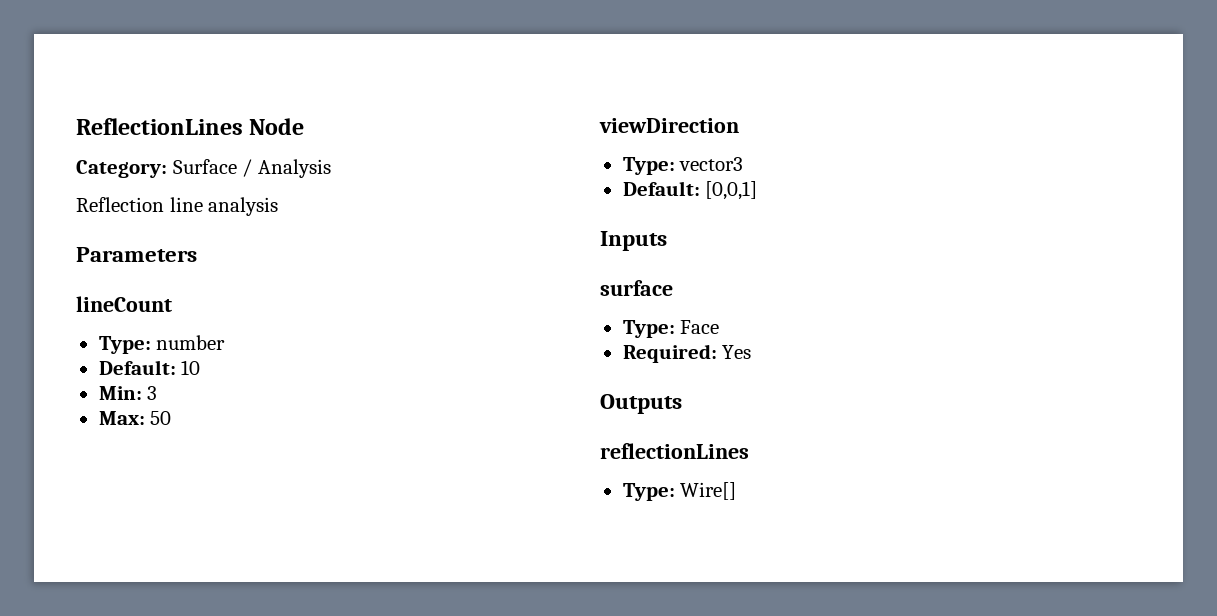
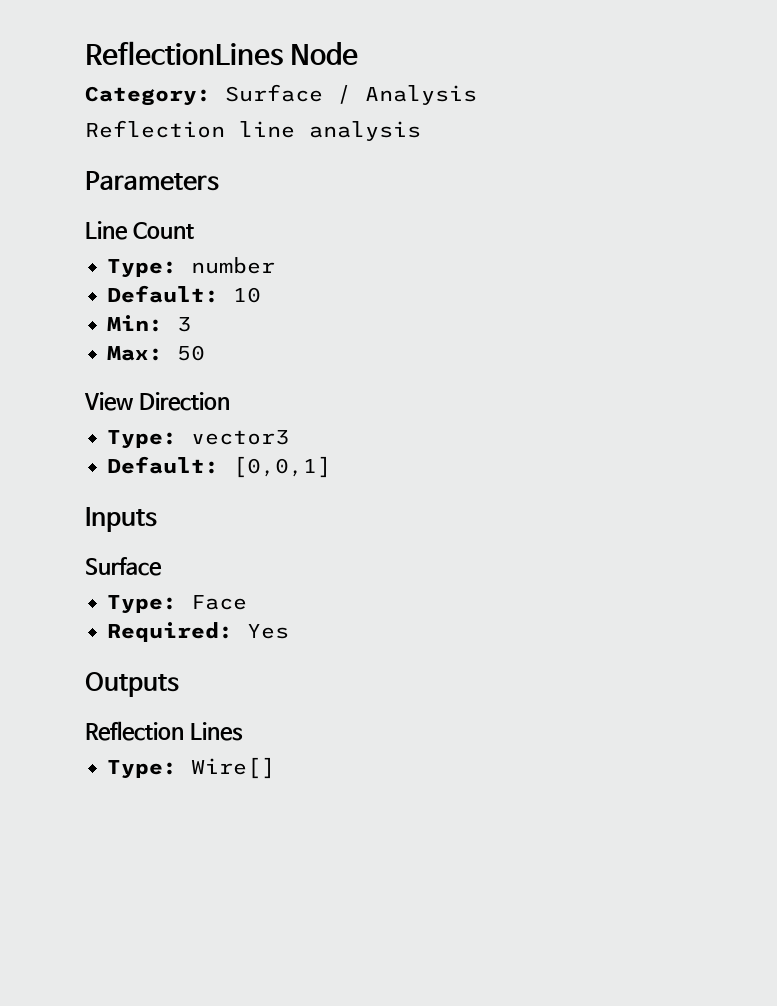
- lineCount
+ Line Count
- viewDirection
+ View Direction
  Inputs
- surface
+ Surface
- reflectionLines
+ Reflection Lines

